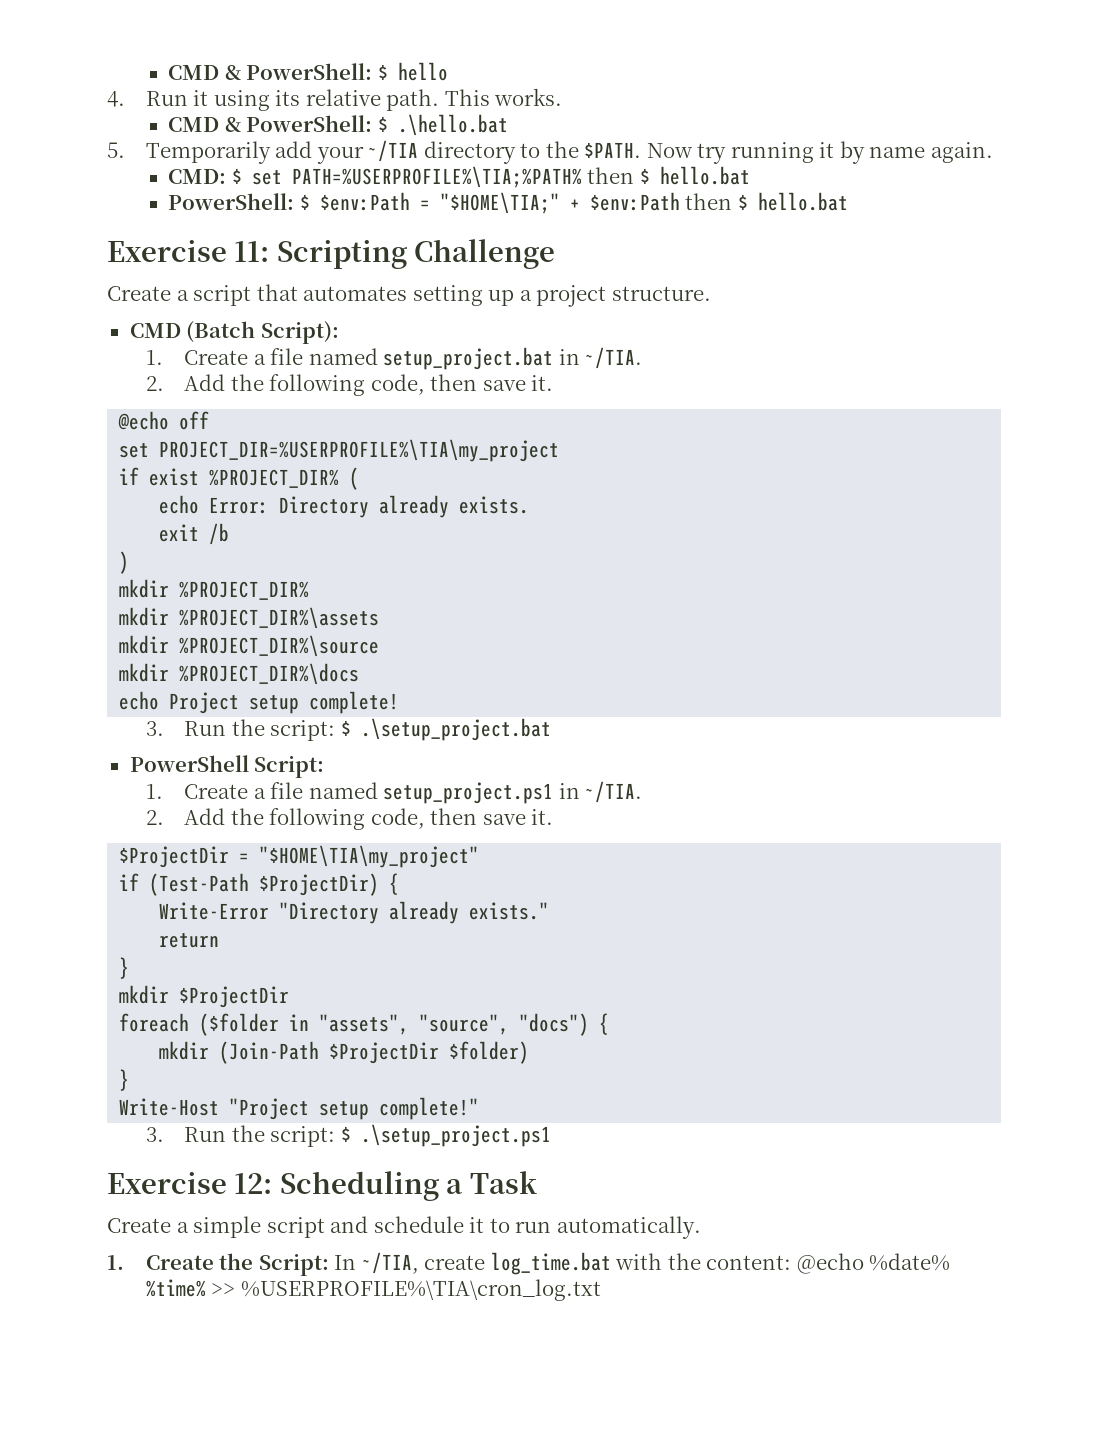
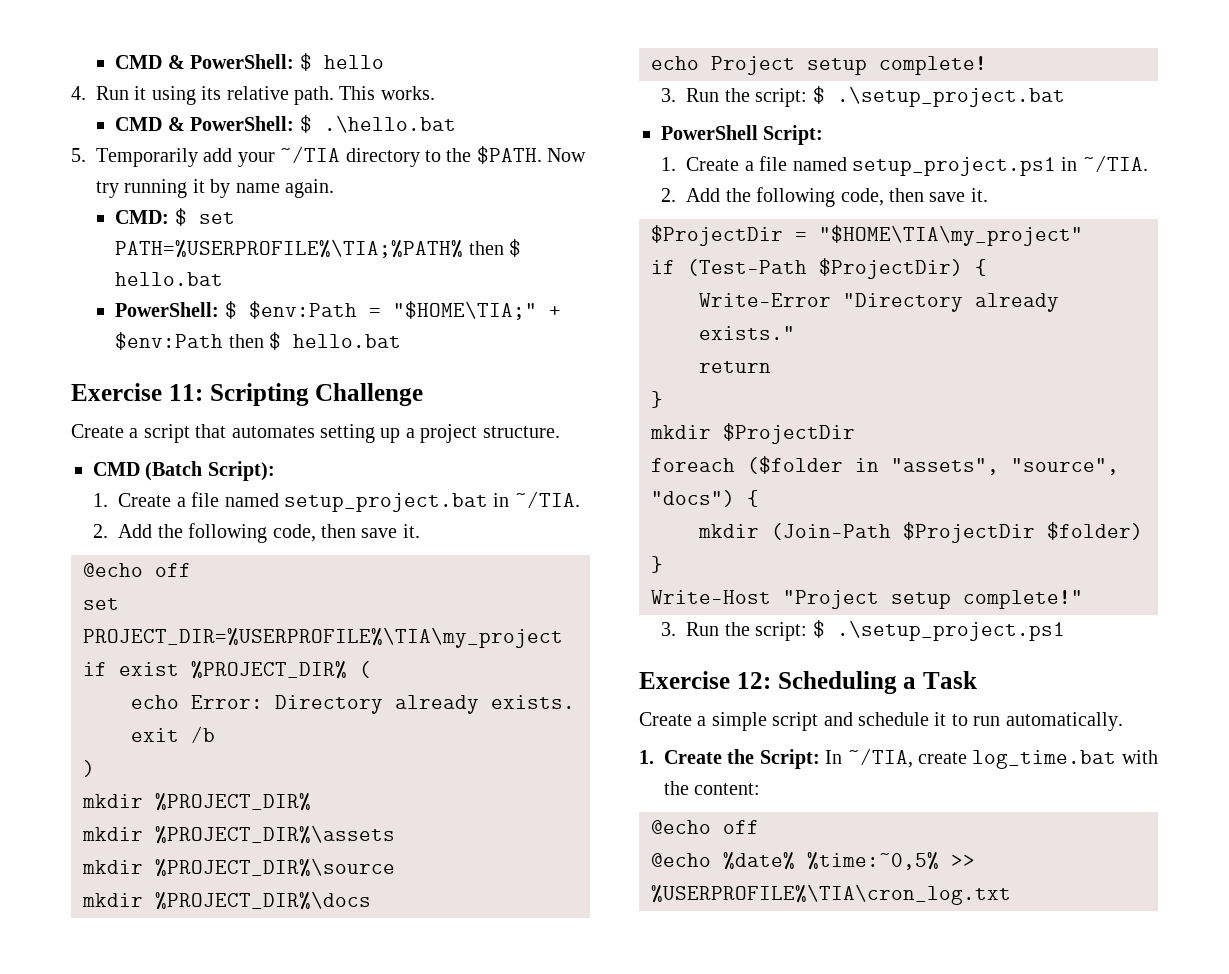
- 1. Create the Script: In ~/TIA, create log_time.bat with the content: @echo %date% %time% >> %USERPROFILE%\TIA\cron_log.txt
+ 1. Create the Script: In ~/TIA, create log_time.bat with the content:
+ @echo off
+ @echo %date% %time:~0,5% >> %USERPROFILE%\TIA\cron_log.txt

